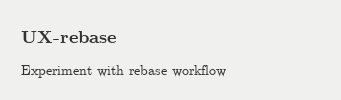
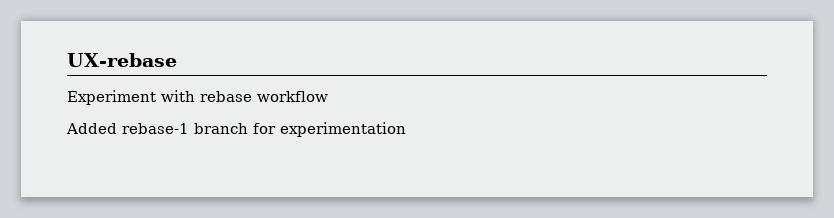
+ Added rebase-1 branch for experimentation

